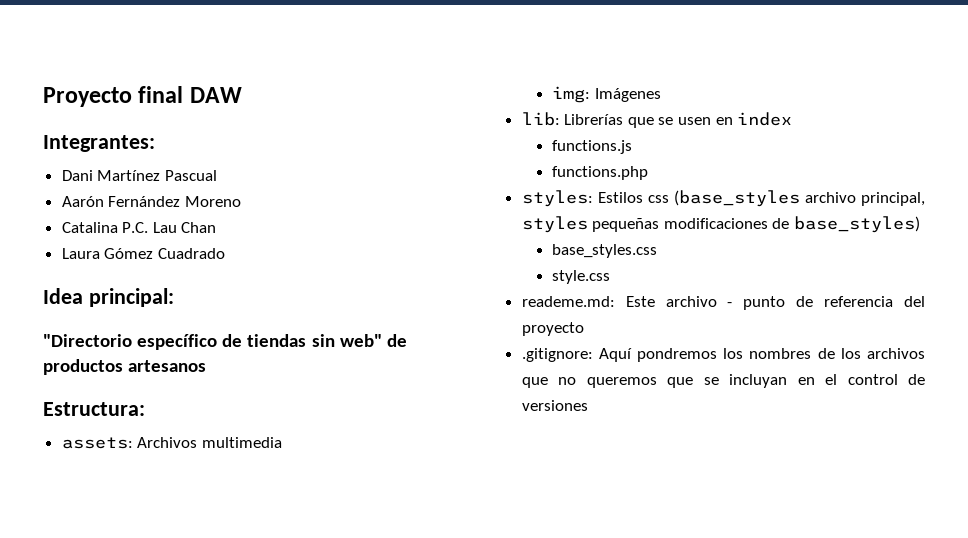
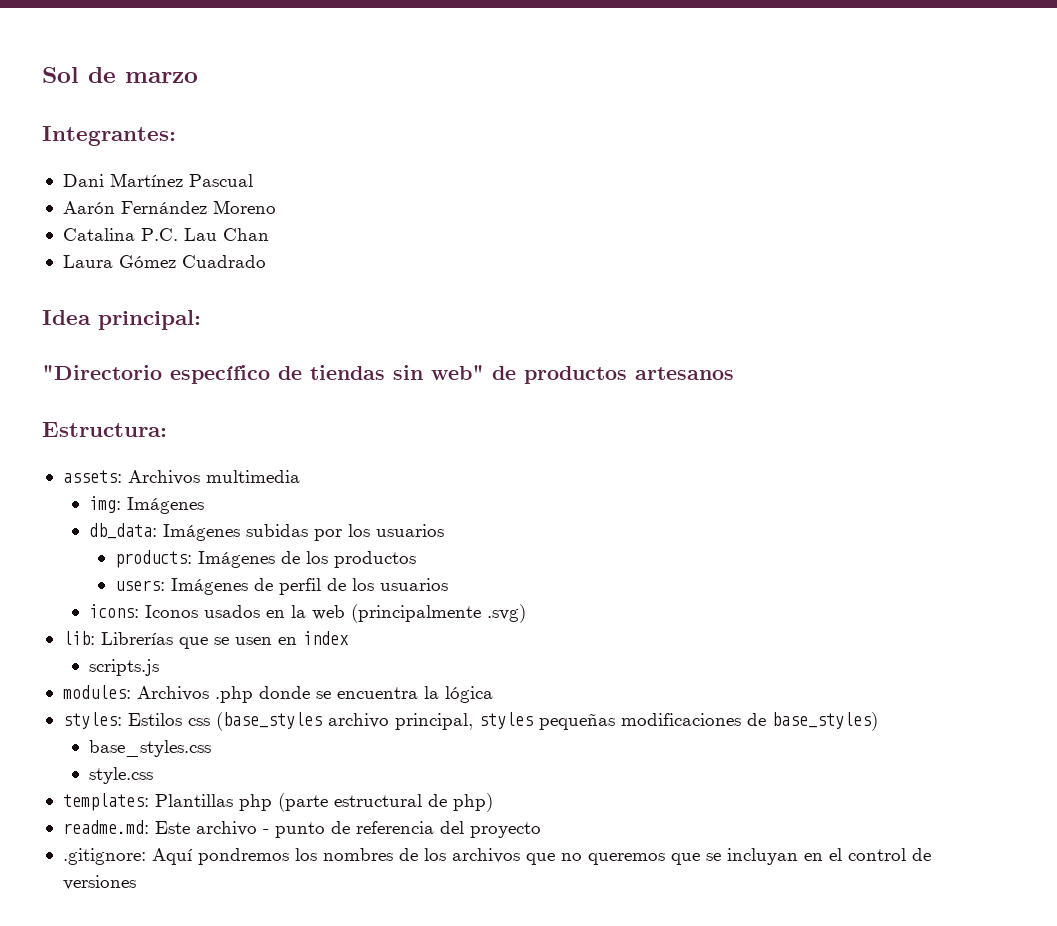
- Proyecto final DAW
+ Sol de marzo
+ db_data: Imágenes subidas por los usuarios
+ products: Imágenes de los productos
+ users: Imágenes de perfil de los usuarios
+ icons: Iconos usados en la web (principalmente .svg)
- functions.js
- functions.php
+ scripts.js
+ modules: Archivos .php donde se encuentra la lógica
- reademe.md: Este archivo - punto de referencia del proyecto
+ templates: Plantillas php (parte estructural de php)
+ readme.md: Este archivo - punto de referencia del proyecto

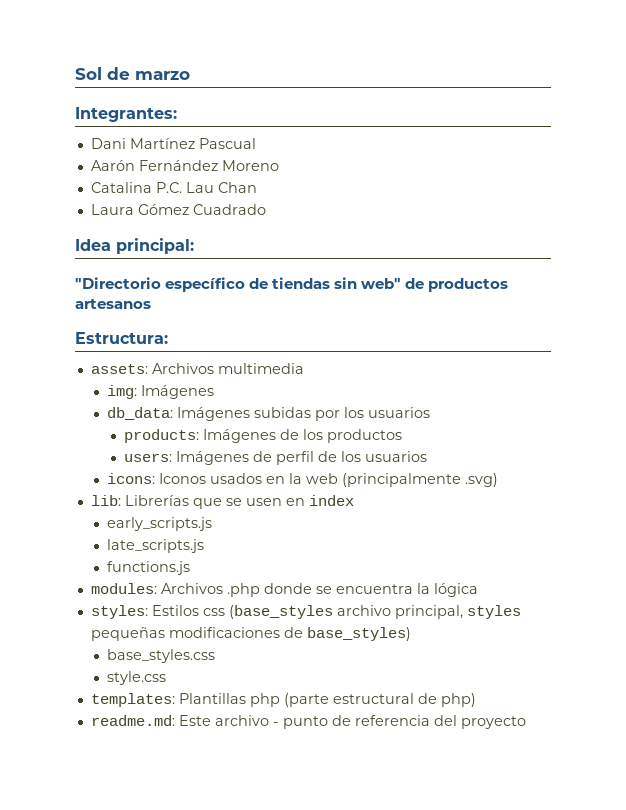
- scripts.js
+ early_scripts.js
+ late_scripts.js
+ functions.js
- .gitignore: Aquí pondremos los nombres de los archivos que no queremos que se incluyan en el control de versiones

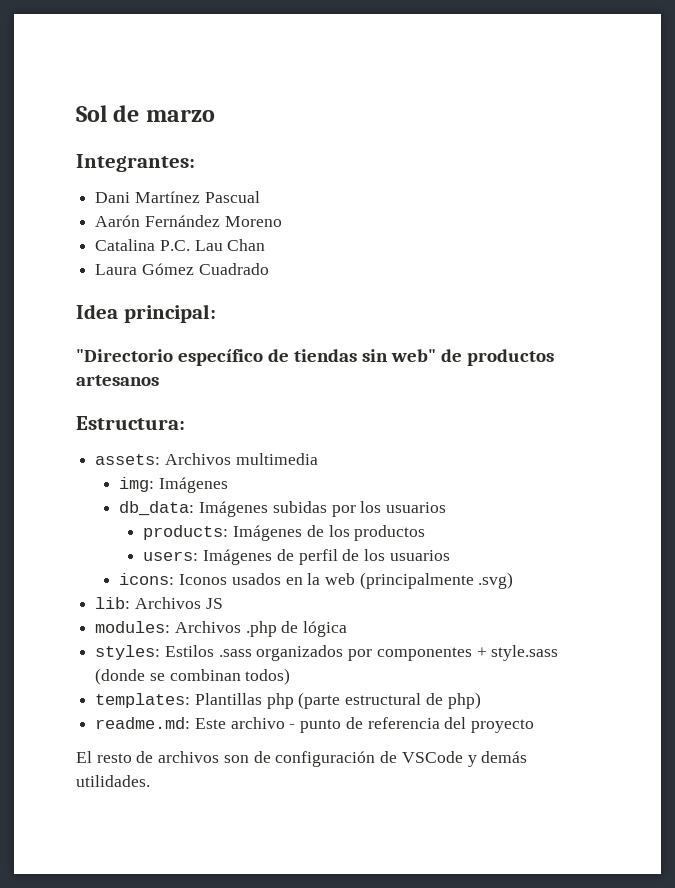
- lib: Librerías que se usen en index
- early_scripts.js
- late_scripts.js
- functions.js
+ lib: Archivos JS
- modules: Archivos .php donde se encuentra la lógica
+ modules: Archivos .php de lógica
- styles: Estilos css (base_styles archivo principal, styles pequeñas modificaciones de base_styles)
- base_styles.css
- style.css
+ styles: Estilos .sass organizados por componentes + style.sass (donde se combinan todos)
+ El resto de archivos son de configuración de VSCode y demás utilidades.

